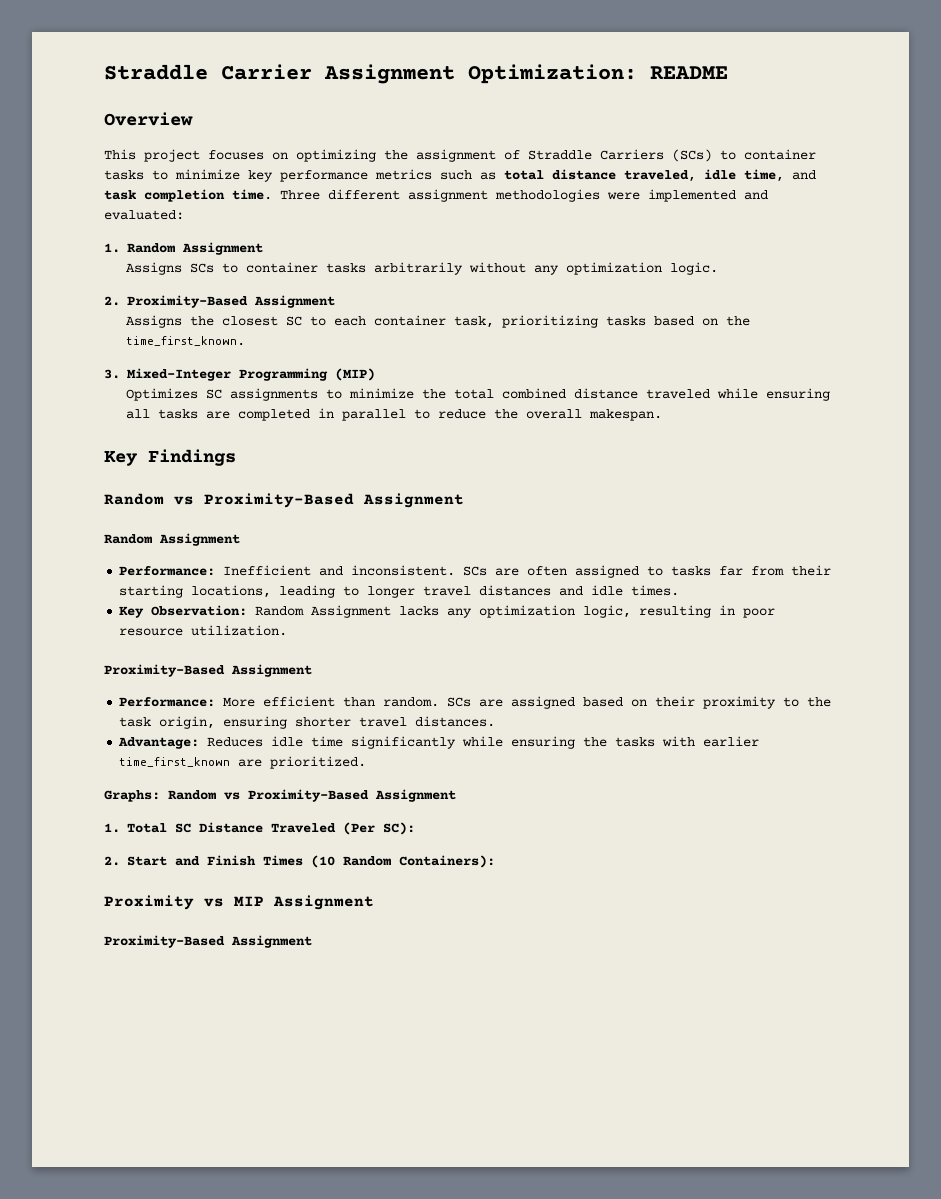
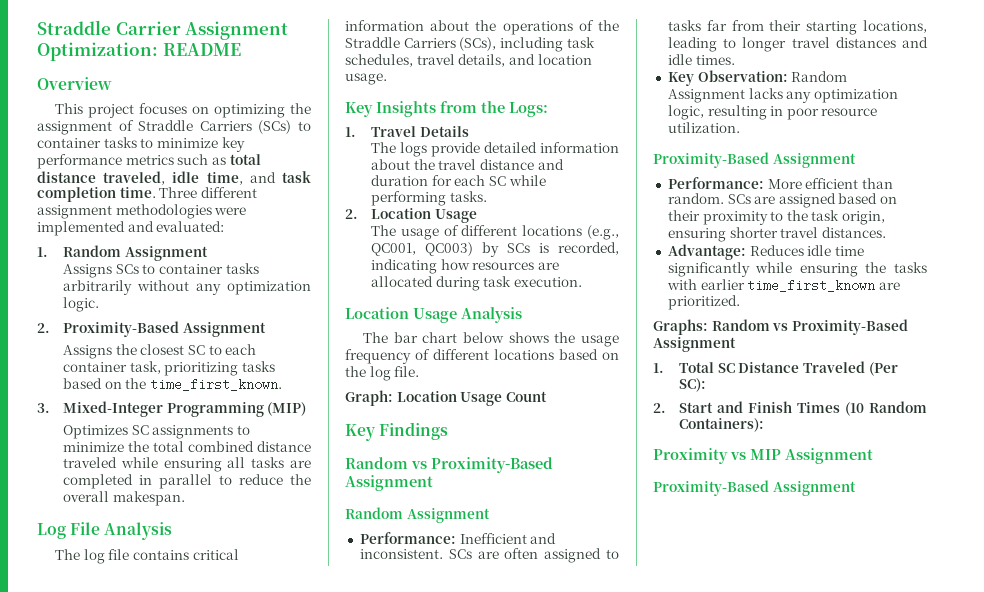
+ Log File Analysis
+ The log file contains critical information about the operations of the Straddle Carriers (SCs), including task schedules, travel details, and location usage.
+ Key Insights from the Logs:
+ 1. Travel Details
+ The logs provide detailed information about the travel distance and duration for each SC while performing tasks.
+ 2. Location Usage
+ The usage of different locations (e.g., QC001, QC003) by SCs is recorded, indicating how resources are allocated during task execution.
+ Location Usage Analysis
+ The bar chart below shows the usage frequency of different locations based on the log file.
+ Graph: Location Usage Count

